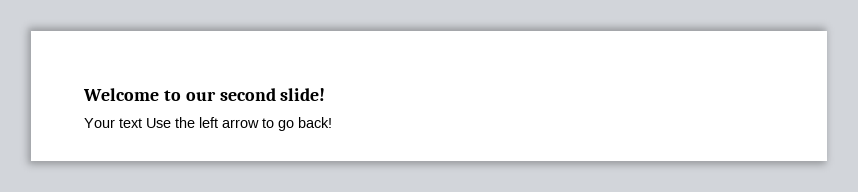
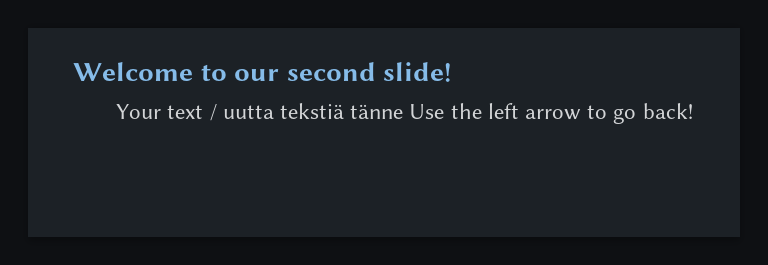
- Your text Use the left arrow to go back!
+ Your text / uutta tekstiä tänne Use the left arrow to go back!

